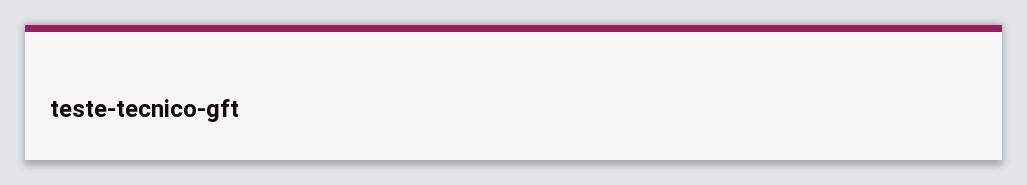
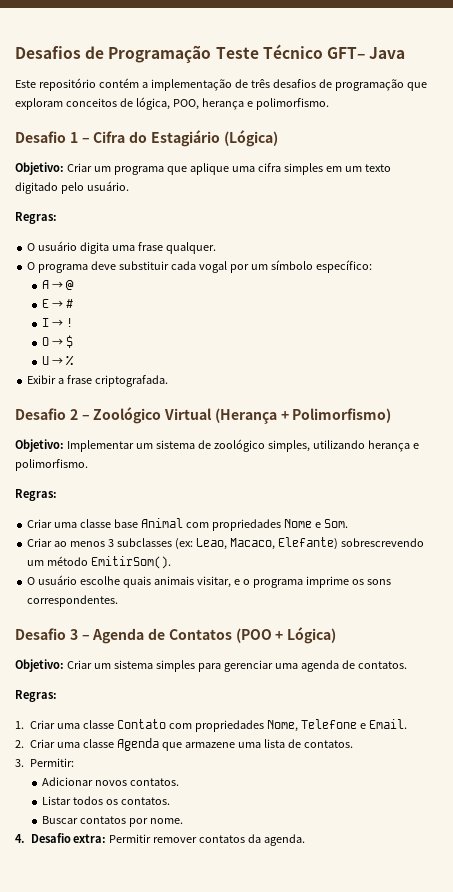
- teste-tecnico-gft
+ Desafios de Programação Teste Técnico GFT– Java
+ Este repositório contém a implementação de três desafios de programação que exploram conceitos de lógica, POO, herança e polimorfismo.
+ Desafio 1 – Cifra do Estagiário (Lógica)
+ Objetivo: Criar um programa que aplique uma cifra simples em um texto digitado pelo usuário.
+ Regras:
+ O usuário digita uma frase qualquer.
+ O programa deve substituir cada vogal por um símbolo específico:
+ A → @
+ E → #
+ I → !
+ O → $
+ U → %
+ Exibir a frase criptografada.
+ Desafio 2 – Zoológico Virtual (Herança + Polimorfismo)
+ Objetivo: Implementar um sistema de zoológico simples, utilizando herança e polimorfismo.
+ Regras:
+ Criar uma classe base Animal com propriedades Nome e Som.
+ Criar ao menos 3 subclasses (ex: Leao, Macaco, Elefante) sobrescrevendo um método EmitirSom().
+ O usuário escolhe quais animais visitar, e o programa imprime os sons correspondentes.
+ Desafio 3 – Agenda de Contatos (POO + Lógica)
+ Objetivo: Criar um sistema simples para gerenciar uma agenda de contatos.
+ Regras:
+ 1. Criar uma classe Contato com propriedades Nome, Telefone e Email.
+ 2. Criar uma classe Agenda que armazene uma lista de contatos.
+ 3. Permitir:
+ Adicionar novos contatos.
+ Listar todos os contatos.
+ Buscar contatos por nome.
+ 4. Desafio extra: Permitir remover contatos da agenda.

